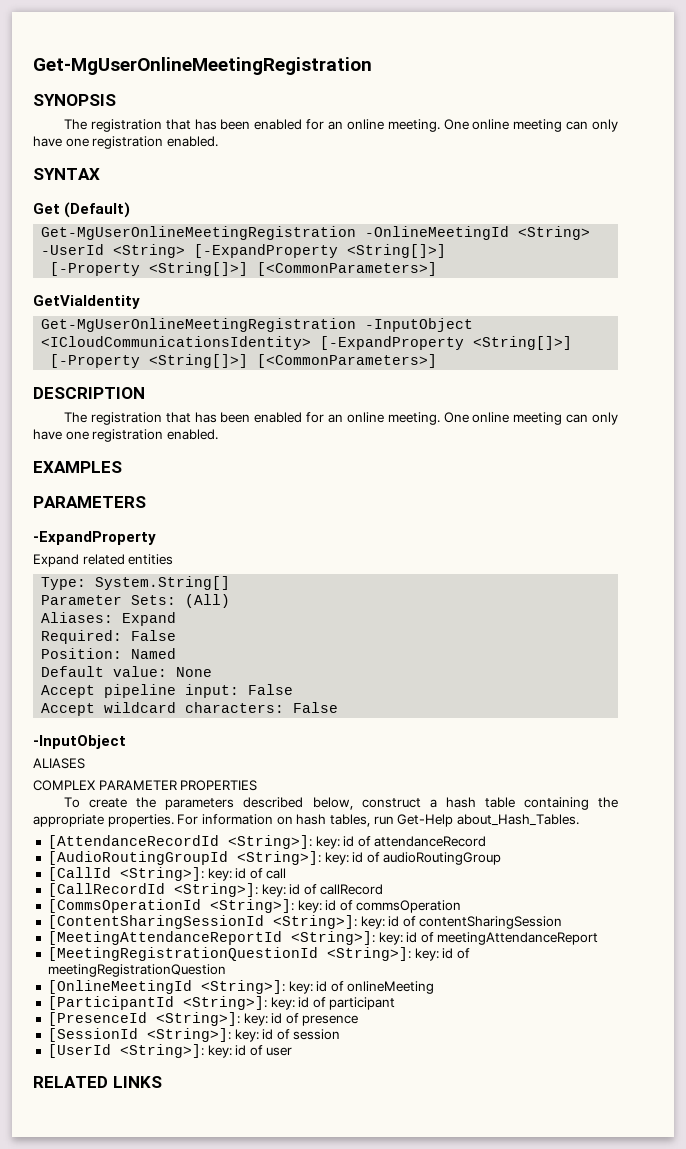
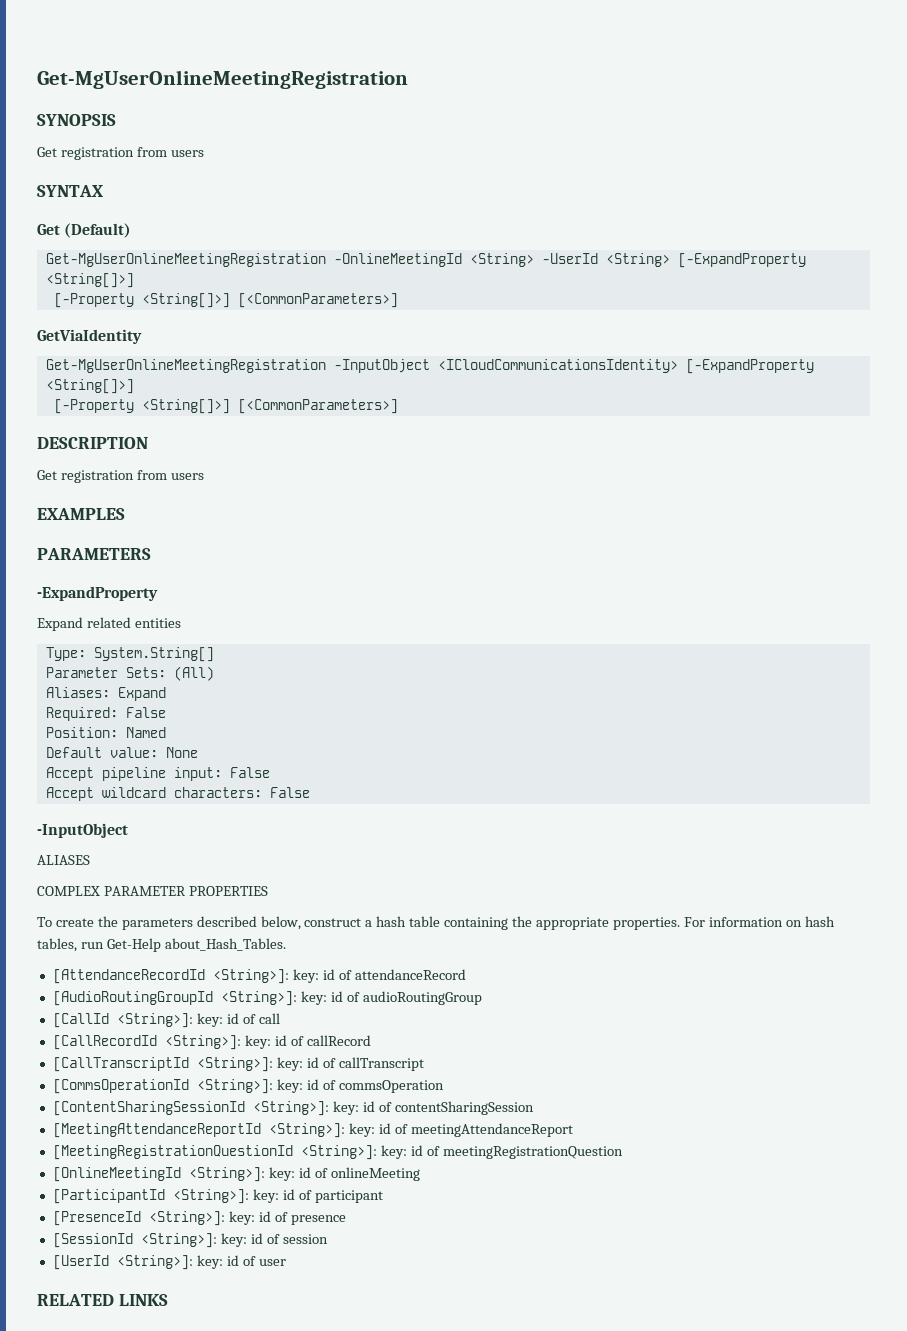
  SYNOPSIS
- The registration that has been enabled for an online meeting. One online meeting can only have one registration enabled.
+ Get registration from users
  DESCRIPTION
- The registration that has been enabled for an online meeting. One online meeting can only have one registration enabled.
+ Get registration from users
+ [CallTranscriptId <String>]: key: id of callTranscript

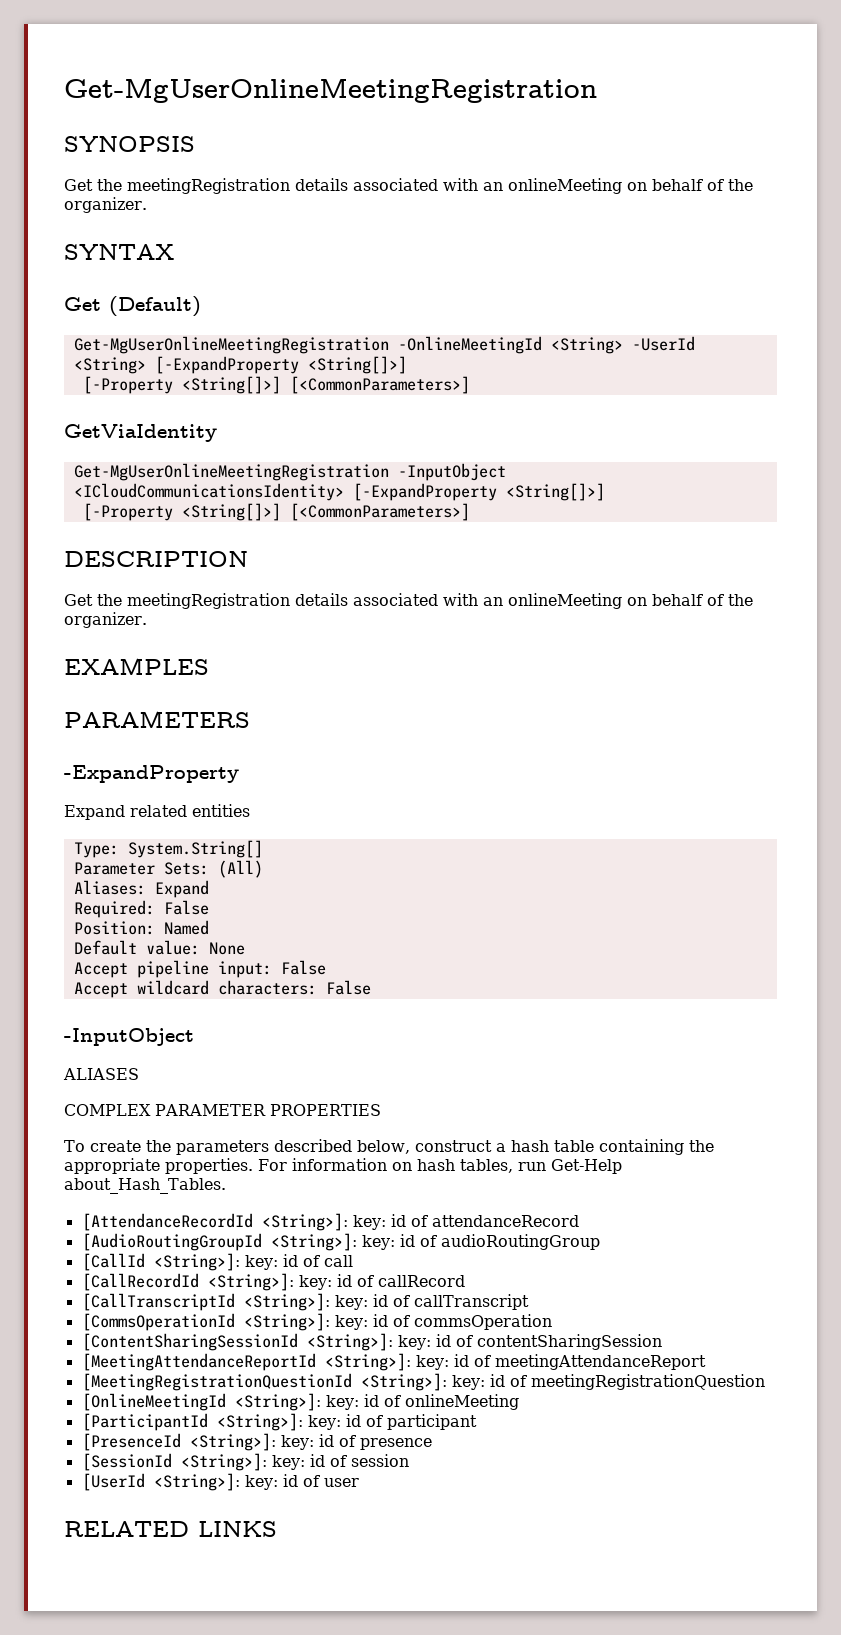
  SYNOPSIS
- Get registration from users
+ Get the meetingRegistration details associated with an onlineMeeting on behalf of the organizer.
  DESCRIPTION
- Get registration from users
+ Get the meetingRegistration details associated with an onlineMeeting on behalf of the organizer.

